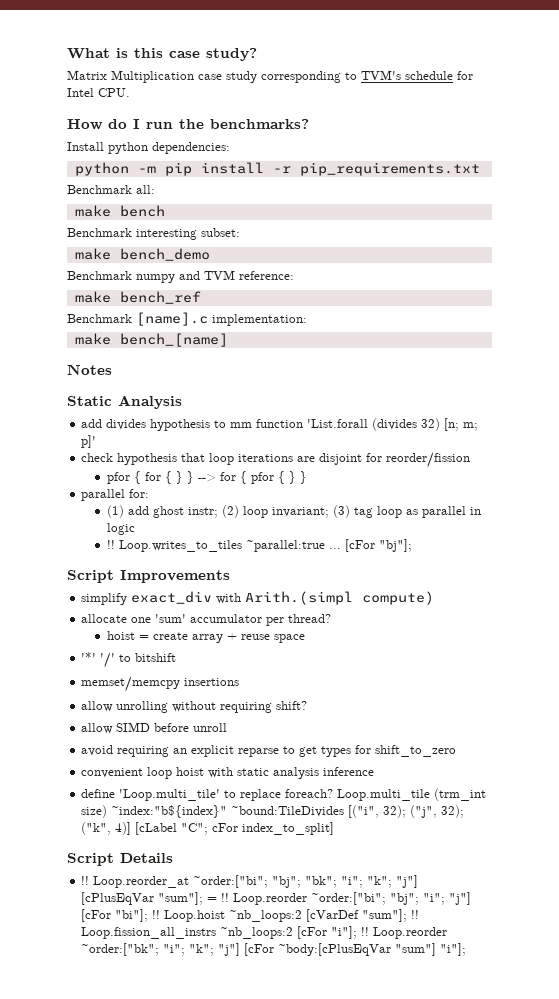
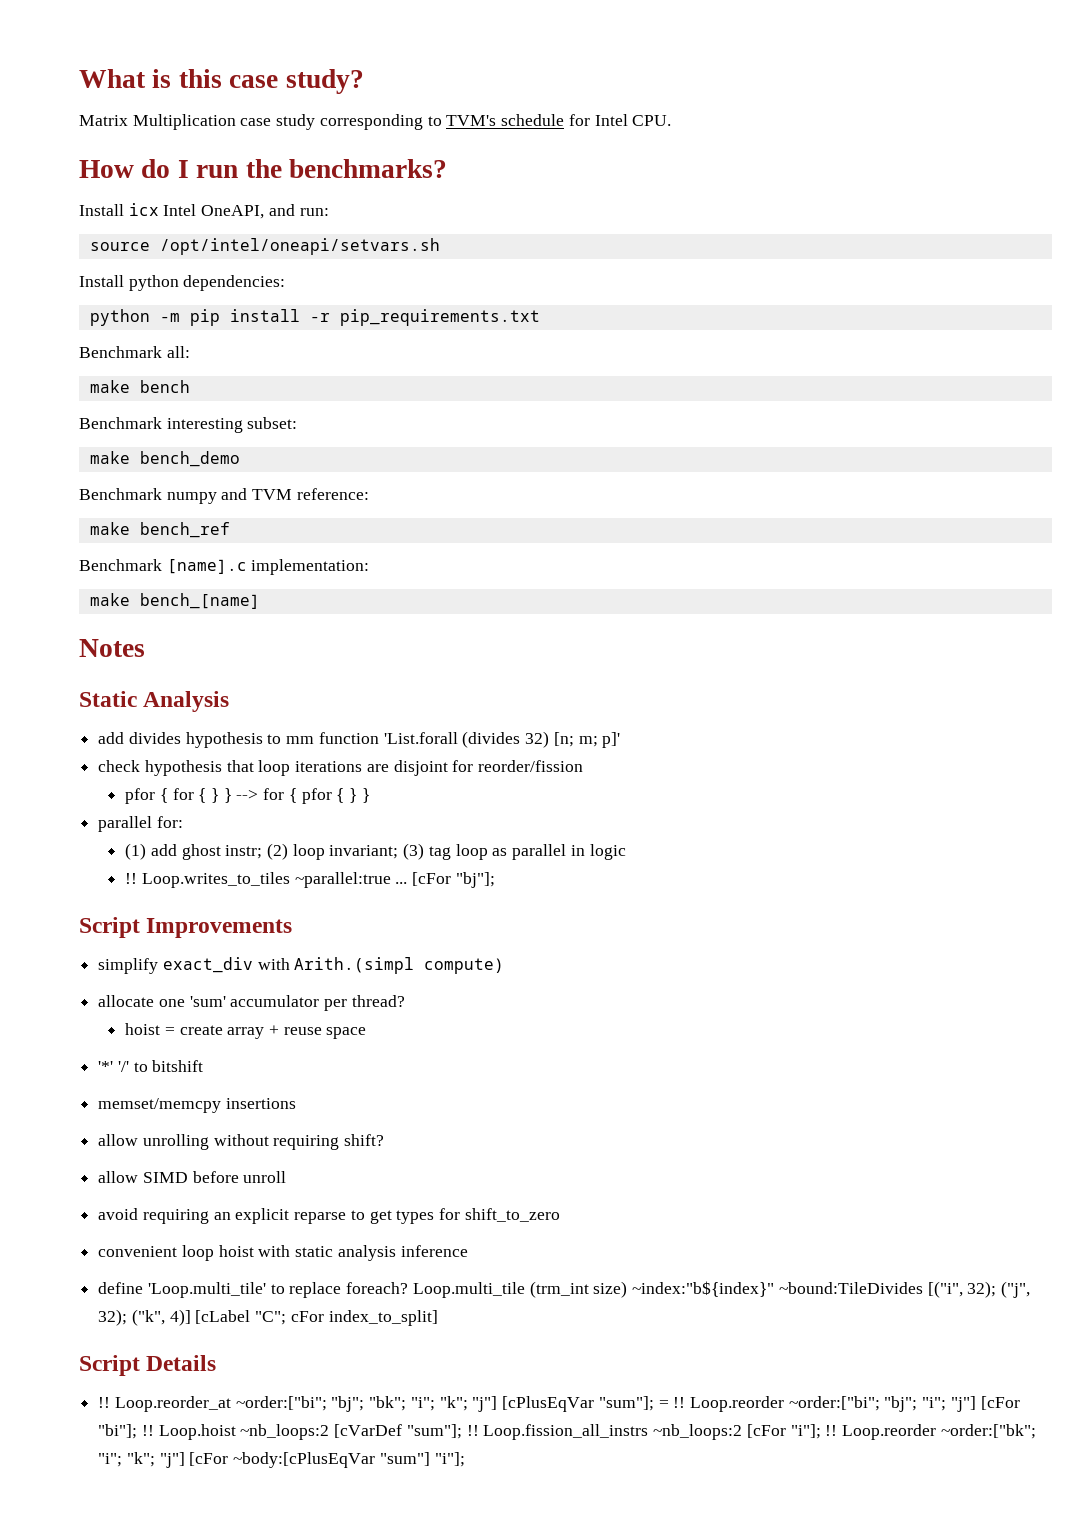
+ Install icx Intel OneAPI, and run:
+ source /opt/intel/oneapi/setvars.sh

